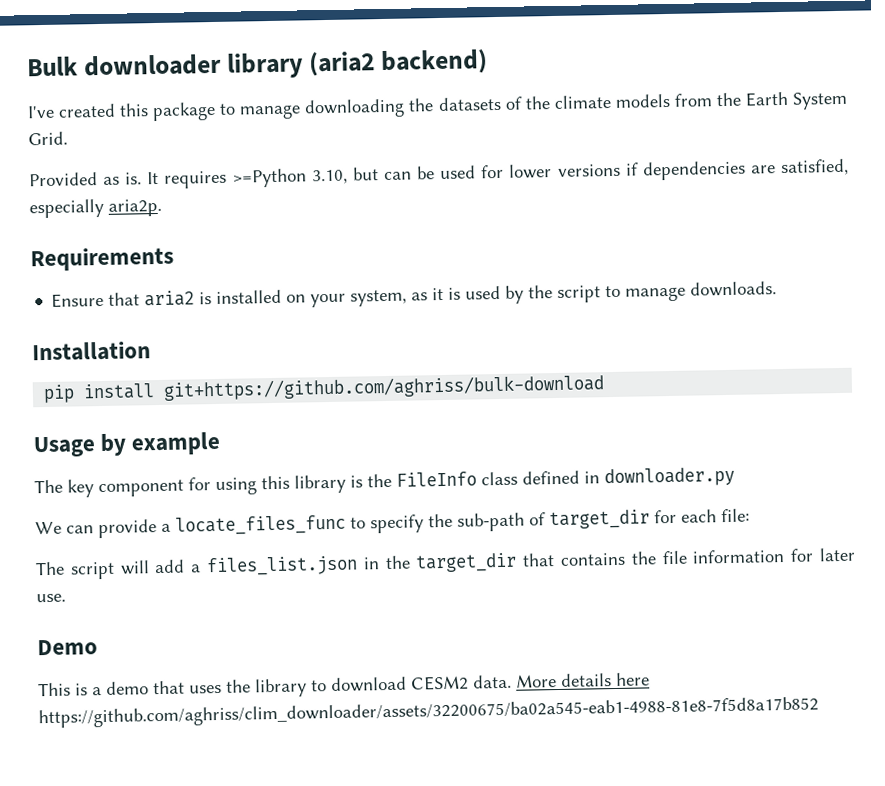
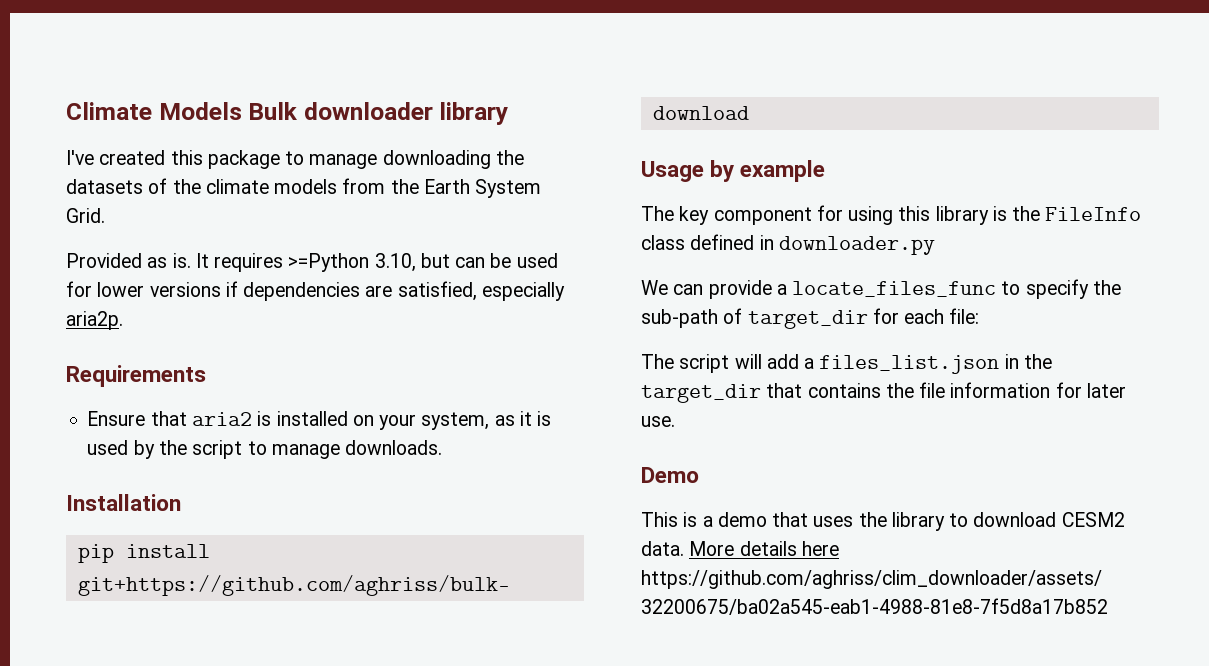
- Bulk downloader library (aria2 backend)
+ Climate Models Bulk downloader library

